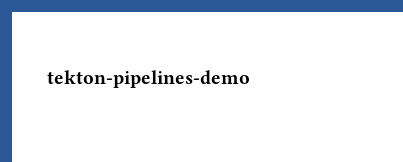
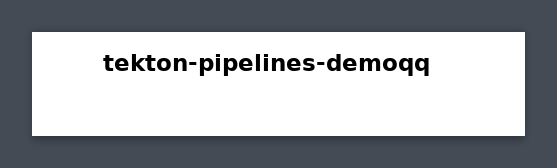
- tekton-pipelines-demo
+ tekton-pipelines-demoqq

